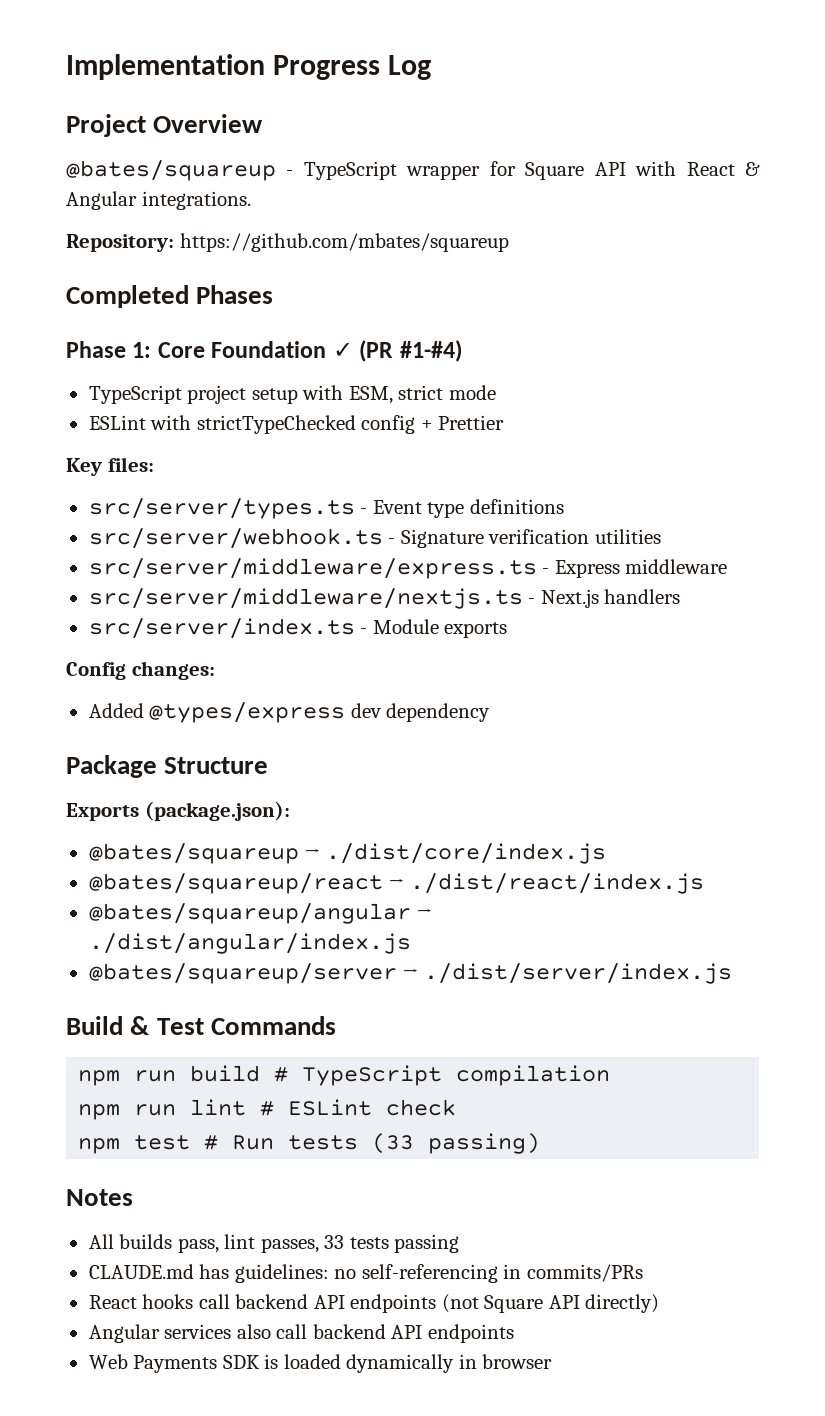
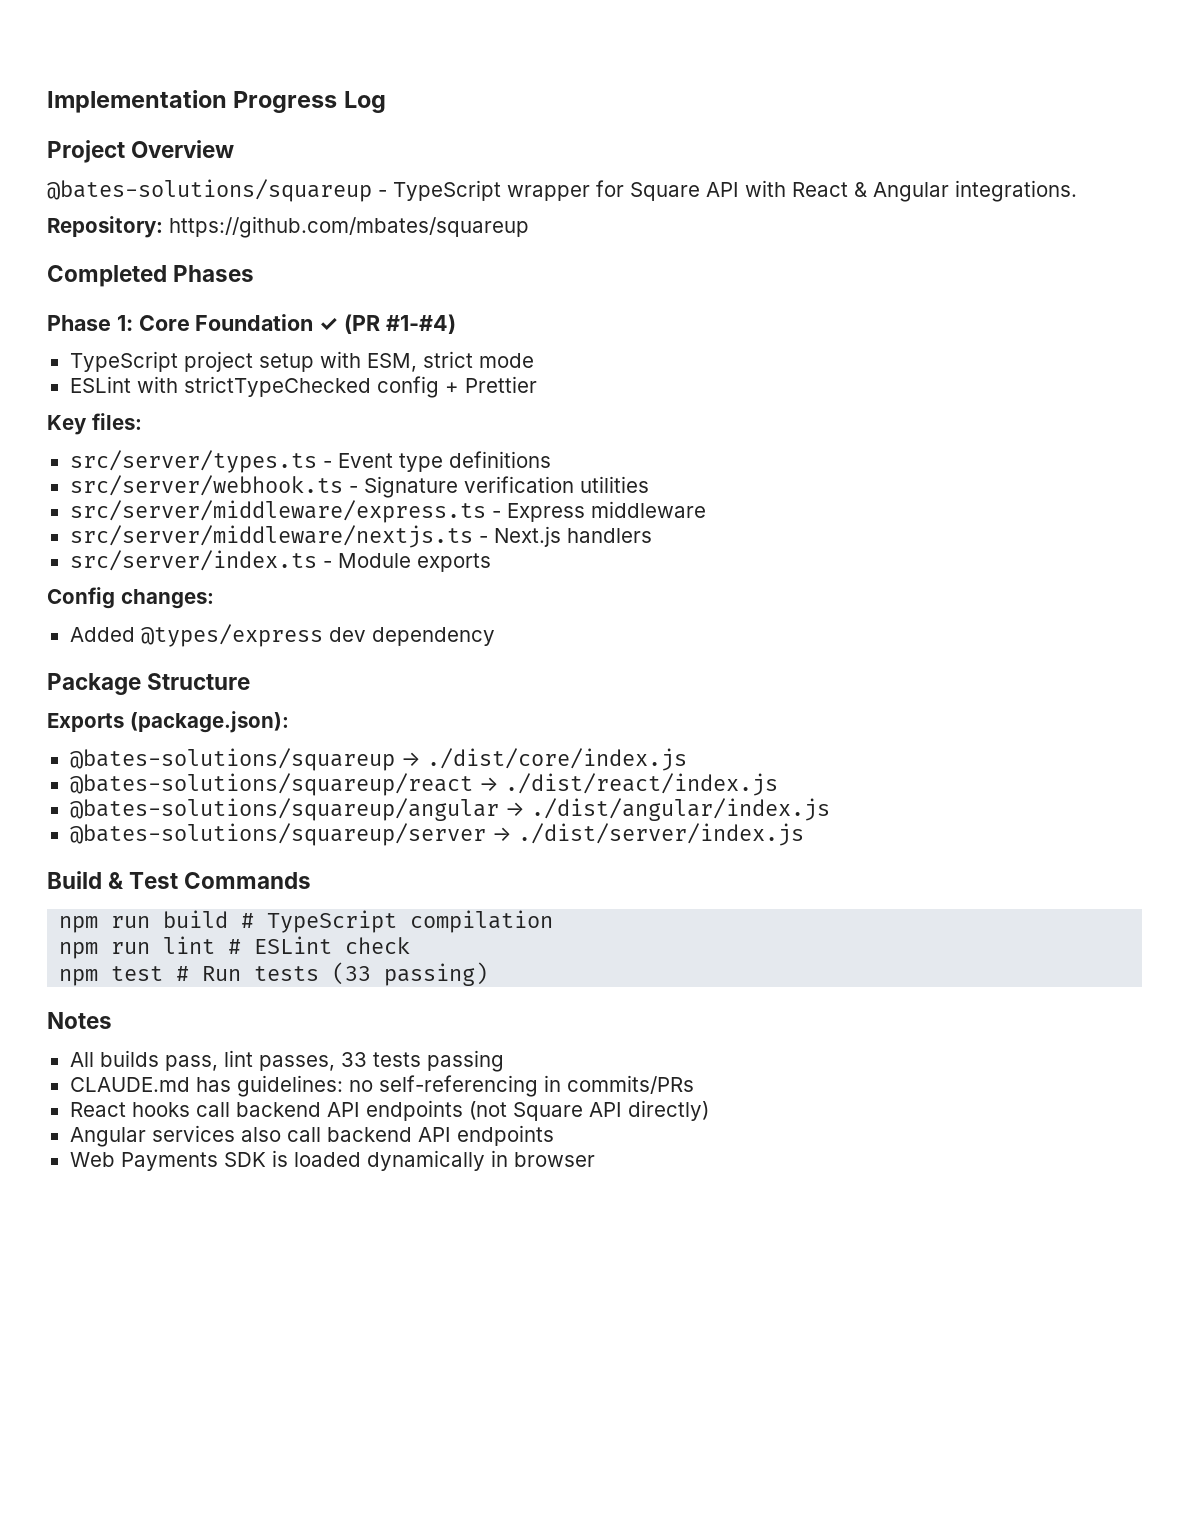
- @bates/squareup - TypeScript wrapper for Square API with React & Angular integrations.
+ @bates-solutions/squareup - TypeScript wrapper for Square API with React & Angular integrations.
- @bates/squareup → ./dist/core/index.js
+ @bates-solutions/squareup → ./dist/core/index.js
- @bates/squareup/react → ./dist/react/index.js
+ @bates-solutions/squareup/react → ./dist/react/index.js
- @bates/squareup/angular → ./dist/angular/index.js
+ @bates-solutions/squareup/angular → ./dist/angular/index.js
- @bates/squareup/server → ./dist/server/index.js
+ @bates-solutions/squareup/server → ./dist/server/index.js

